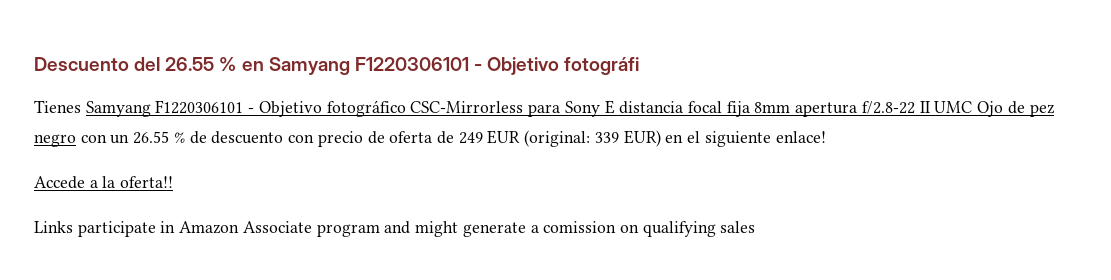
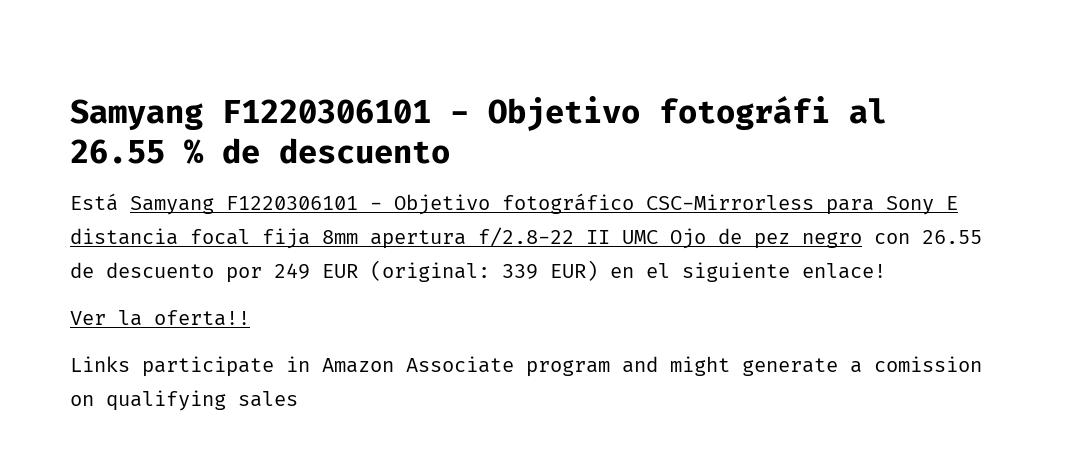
- Descuento del 26.55 % en Samyang F1220306101 - Objetivo fotográfi
- Tienes Samyang F1220306101 - Objetivo fotográfico CSC-Mirrorless para Sony E distancia focal fija 8mm apertura f/2.8-22 II UMC Ojo de pez negro con un 26.55 % de descuento con precio de oferta de 249 EUR (original: 339 EUR) en el siguiente enlace!
+ Samyang F1220306101 - Objetivo fotográfi al 26.55 % de descuento
+ Está Samyang F1220306101 - Objetivo fotográfico CSC-Mirrorless para Sony E distancia focal fija 8mm apertura f/2.8-22 II UMC Ojo de pez negro con 26.55 de descuento por 249 EUR (original: 339 EUR) en el siguiente enlace!
- Accede a la oferta!!
+ Ver la oferta!!

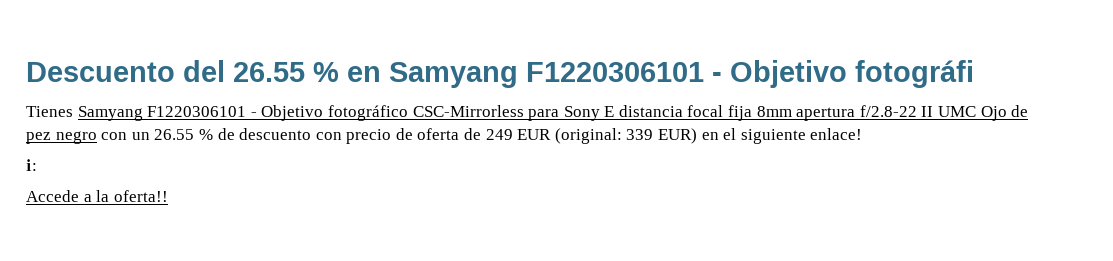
- Samyang F1220306101 - Objetivo fotográfi al 26.55 % de descuento
- Está Samyang F1220306101 - Objetivo fotográfico CSC-Mirrorless para Sony E distancia focal fija 8mm apertura f/2.8-22 II UMC Ojo de pez negro con 26.55 de descuento por 249 EUR (original: 339 EUR) en el siguiente enlace!
+ Descuento del 26.55 % en Samyang F1220306101 - Objetivo fotográfi
+ Tienes Samyang F1220306101 - Objetivo fotográfico CSC-Mirrorless para Sony E distancia focal fija 8mm apertura f/2.8-22 II UMC Ojo de pez negro con un 26.55 % de descuento con precio de oferta de 249 EUR (original: 339 EUR) en el siguiente enlace!
- Ver la oferta!!
+ ℹ:
+ Accede a la oferta!!
- Links participate in Amazon Associate program and might generate a comission on qualifying sales

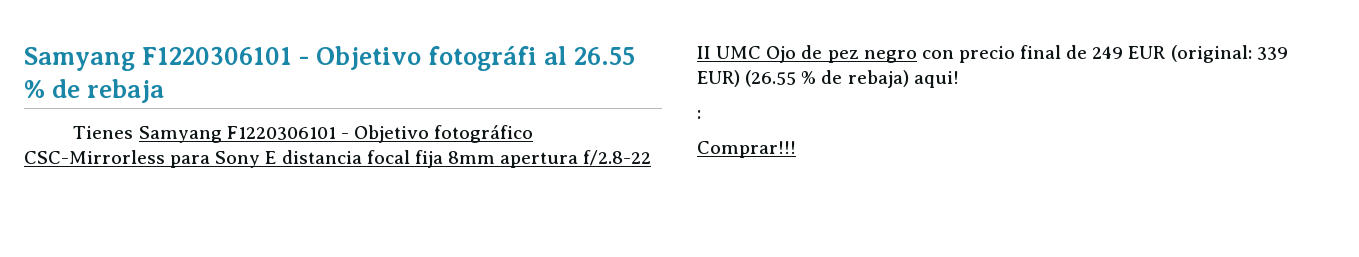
- Descuento del 26.55 % en Samyang F1220306101 - Objetivo fotográfi
+ Samyang F1220306101 - Objetivo fotográfi al 26.55 % de rebaja
- Tienes Samyang F1220306101 - Objetivo fotográfico CSC-Mirrorless para Sony E distancia focal fija 8mm apertura f/2.8-22 II UMC Ojo de pez negro con un 26.55 % de descuento con precio de oferta de 249 EUR (original: 339 EUR) en el siguiente enlace!
- ℹ:
- Accede a la oferta!!
+ Tienes Samyang F1220306101 - Objetivo fotográfico CSC-Mirrorless para Sony E distancia focal fija 8mm apertura f/2.8-22 II UMC Ojo de pez negro con precio final de 249 EUR (original: 339 EUR) (26.55 % de rebaja) aqui!
+ :
+ Comprar!!!

